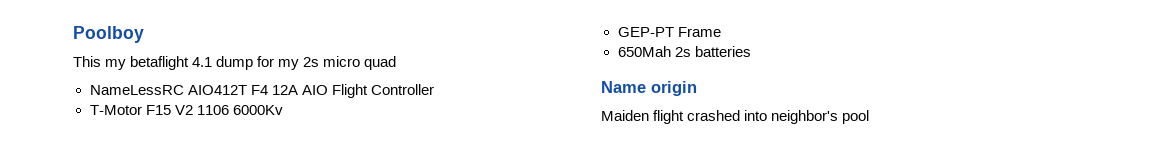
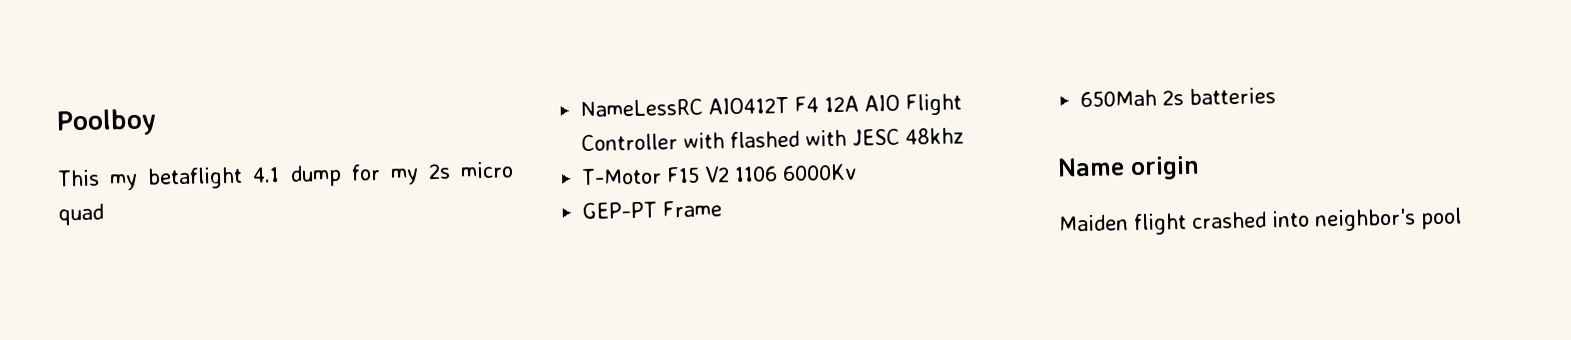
- NameLessRC AIO412T F4 12A AIO Flight Controller
+ NameLessRC AIO412T F4 12A AIO Flight Controller with flashed with JESC 48khz

